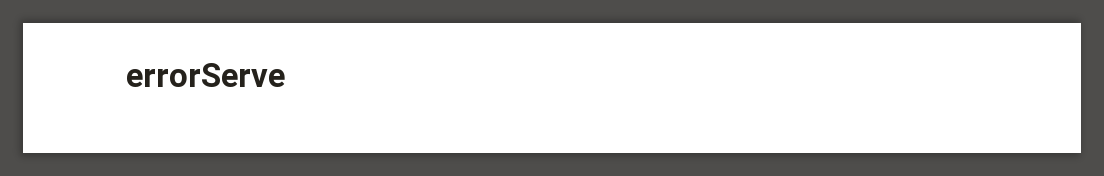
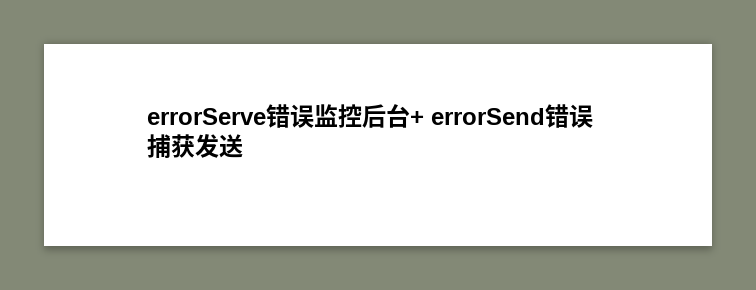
- errorServe
+ errorServe错误监控后台+ errorSend错误捕获发送

